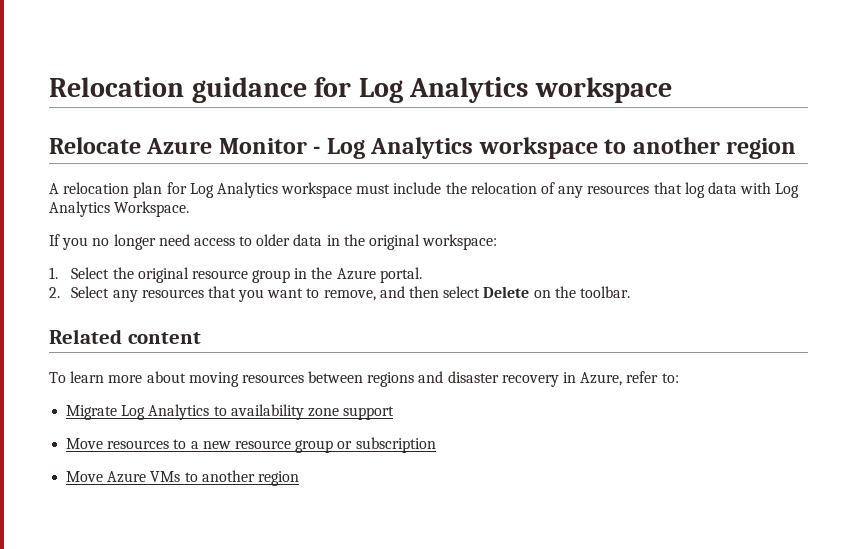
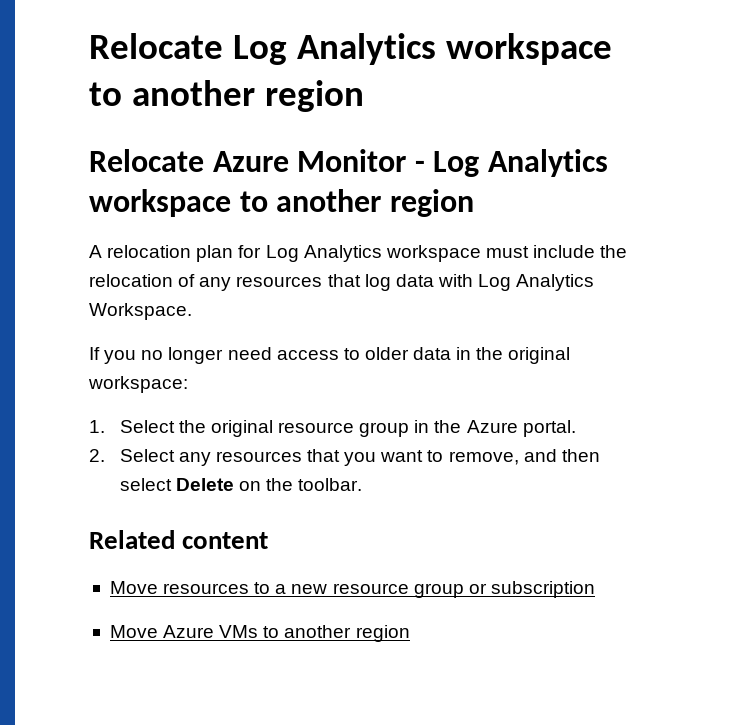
- Relocation guidance for Log Analytics workspace
+ Relocate Log Analytics workspace to another region
- To learn more about moving resources between regions and disaster recovery in Azure, refer to:
- Migrate Log Analytics to availability zone support

